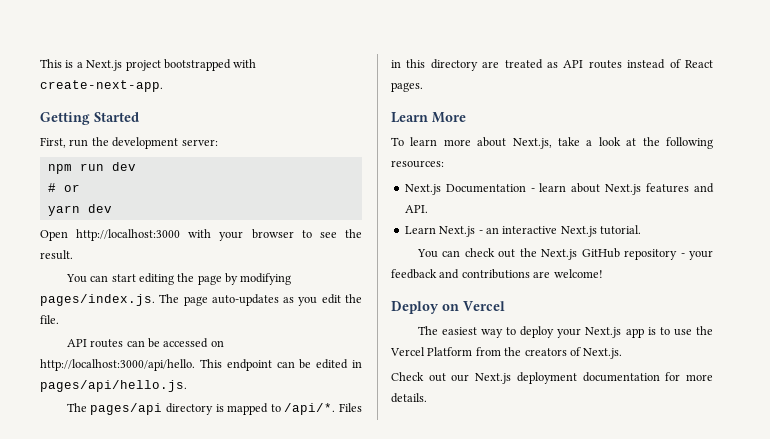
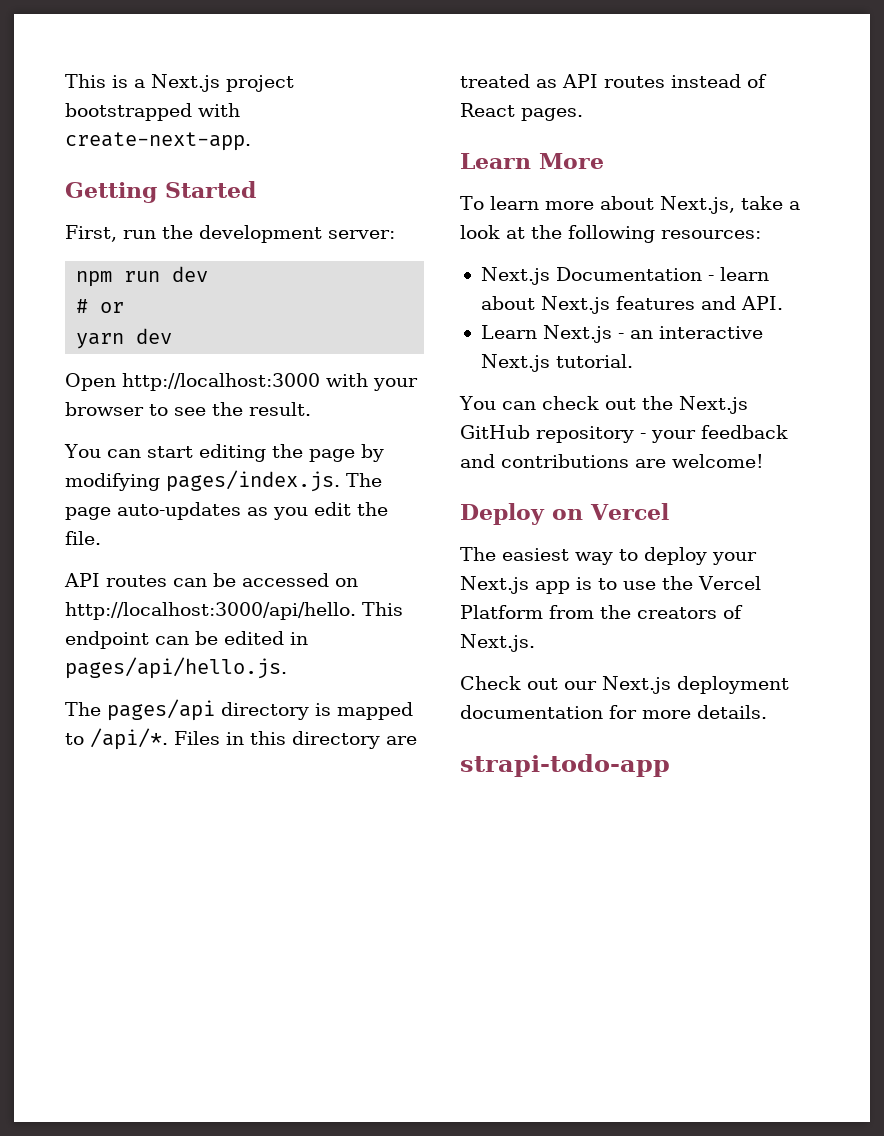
+ strapi-todo-app

